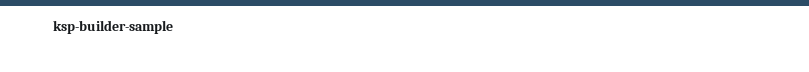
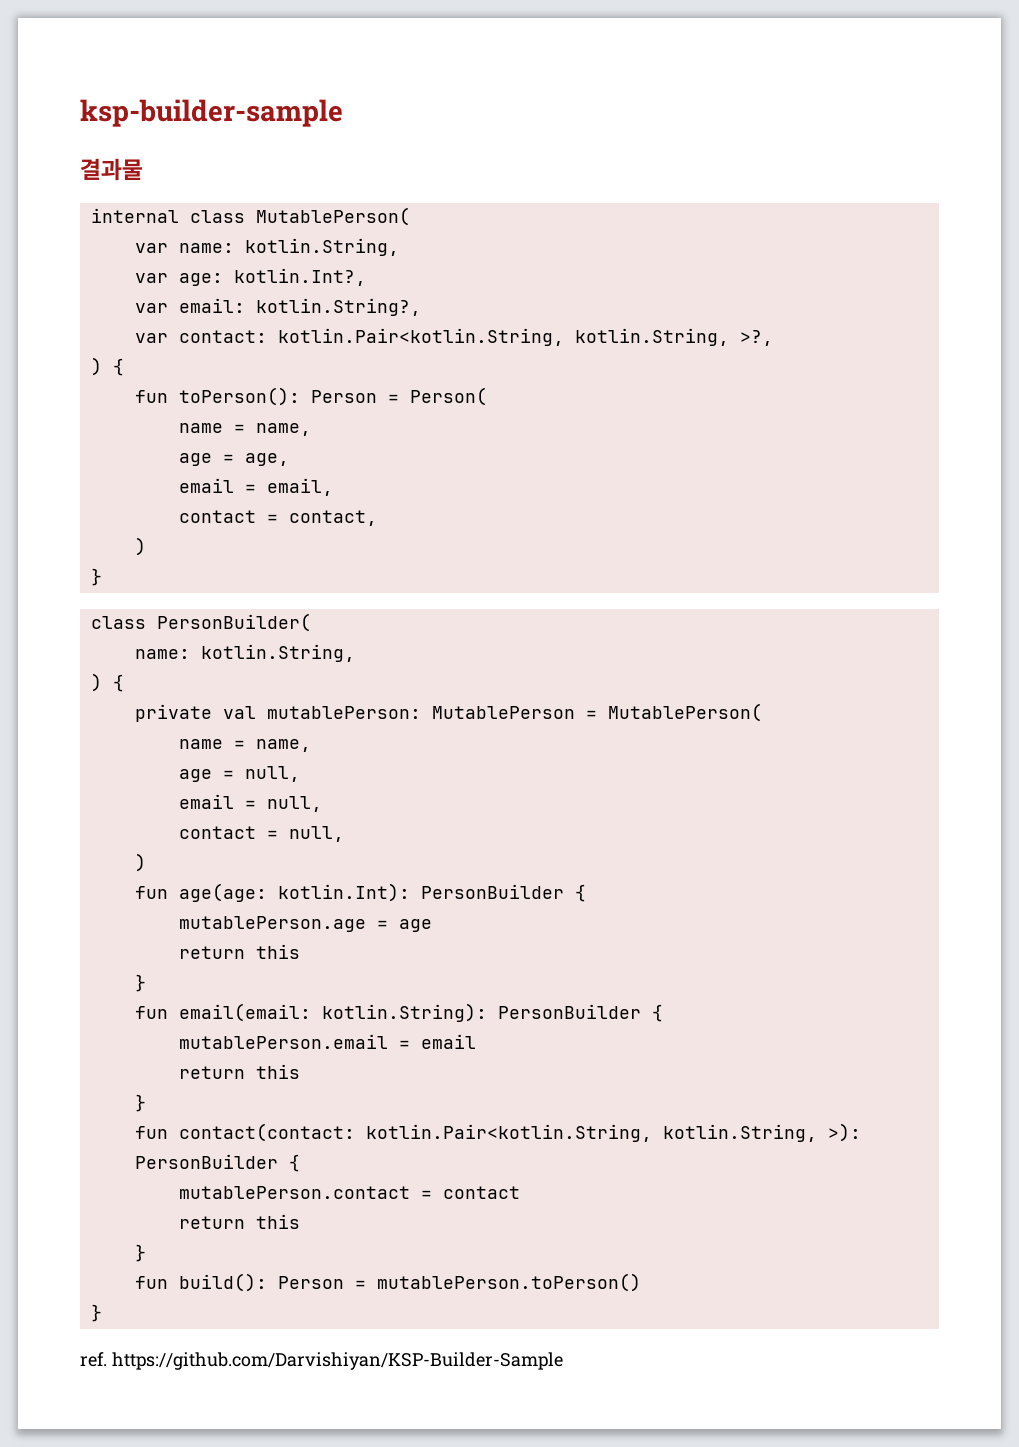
+ 결과물
+ internal class MutablePerson(
+ var name: kotlin.String,
+ var age: kotlin.Int?,
+ var email: kotlin.String?,
+ var contact: kotlin.Pair<kotlin.String, kotlin.String, >?,
+ ) {
+ fun toPerson(): Person = Person(
+ name = name,
+ age = age,
+ email = email,
+ contact = contact,
+ )
+ }
+ class PersonBuilder(
+ name: kotlin.String,
+ ) {
+ private val mutablePerson: MutablePerson = MutablePerson(
+ name = name,
+ age = null,
+ email = null,
+ contact = null,
+ )
+ fun age(age: kotlin.Int): PersonBuilder {
+ mutablePerson.age = age
+ return this
+ }
+ fun email(email: kotlin.String): PersonBuilder {
+ mutablePerson.email = email
+ return this
+ }
+ fun contact(contact: kotlin.Pair<kotlin.String, kotlin.String, >): PersonBuilder {
+ mutablePerson.contact = contact
+ return this
+ }
+ fun build(): Person = mutablePerson.toPerson()
+ }
+ ref. https://github.com/Darvishiyan/KSP-Builder-Sample

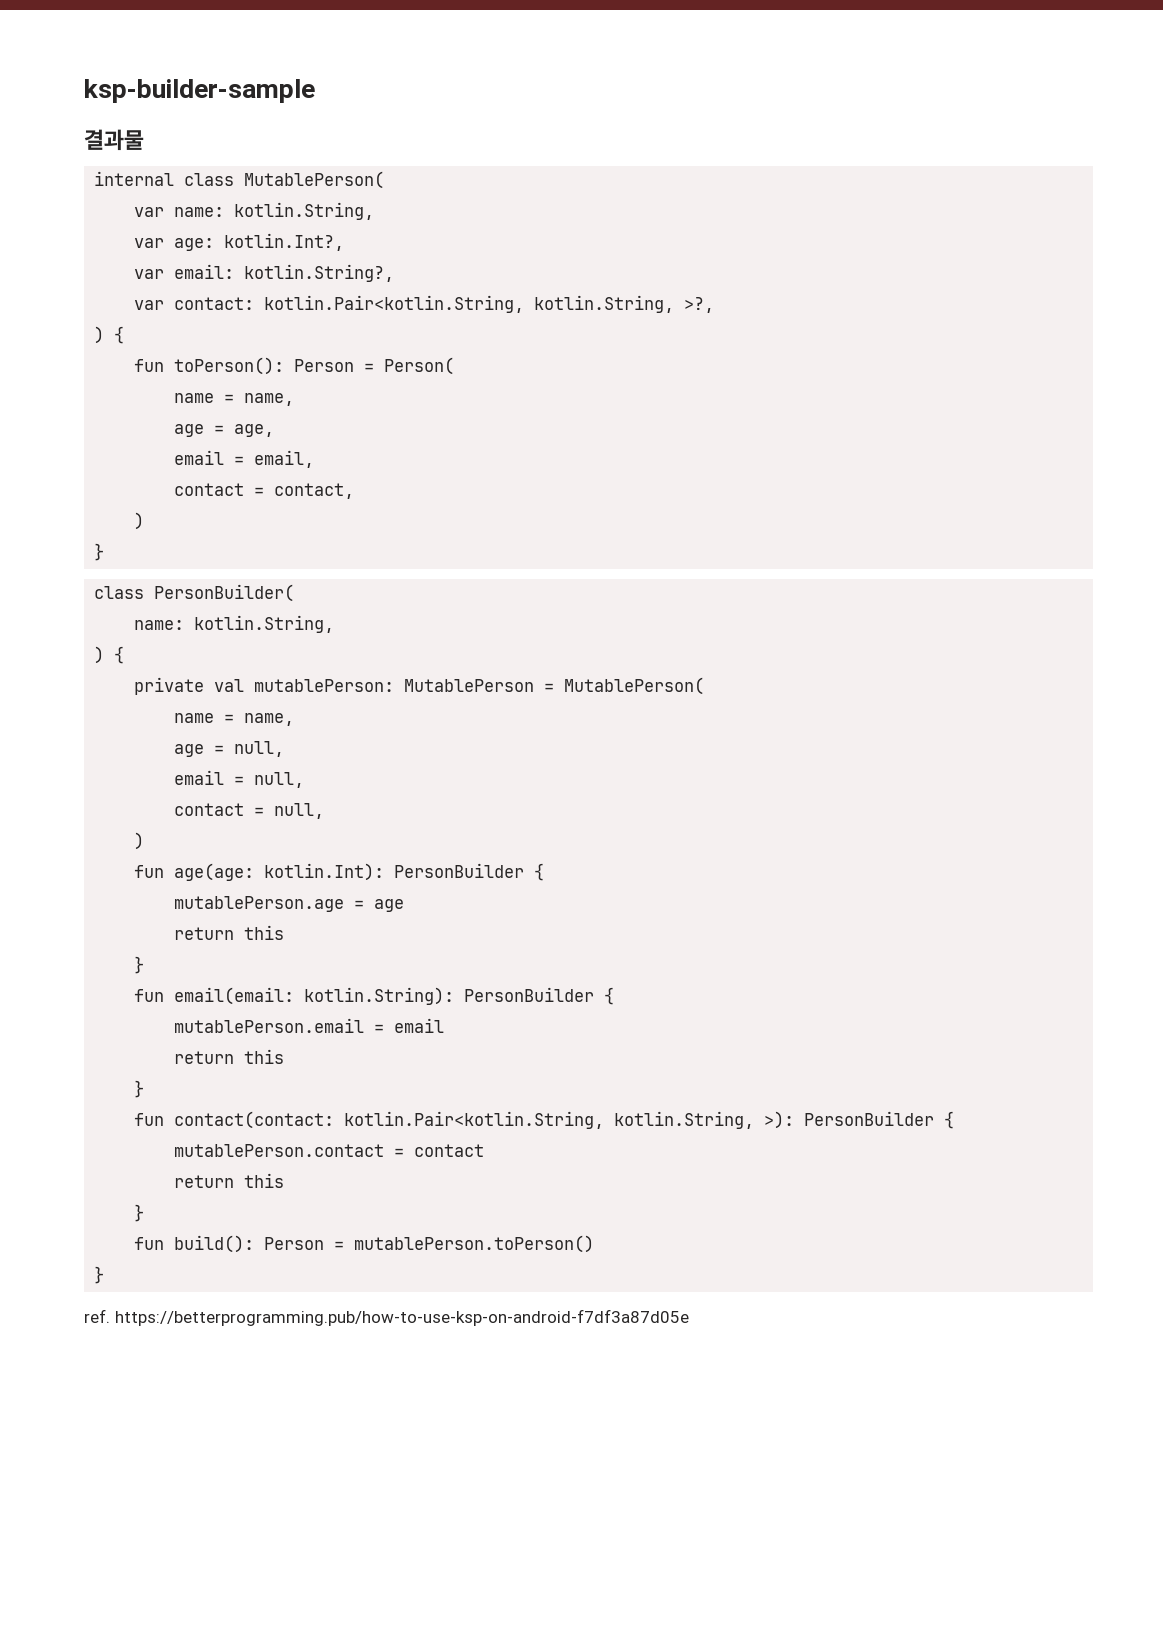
- ref. https://github.com/Darvishiyan/KSP-Builder-Sample
+ ref. https://betterprogramming.pub/how-to-use-ksp-on-android-f7df3a87d05e

